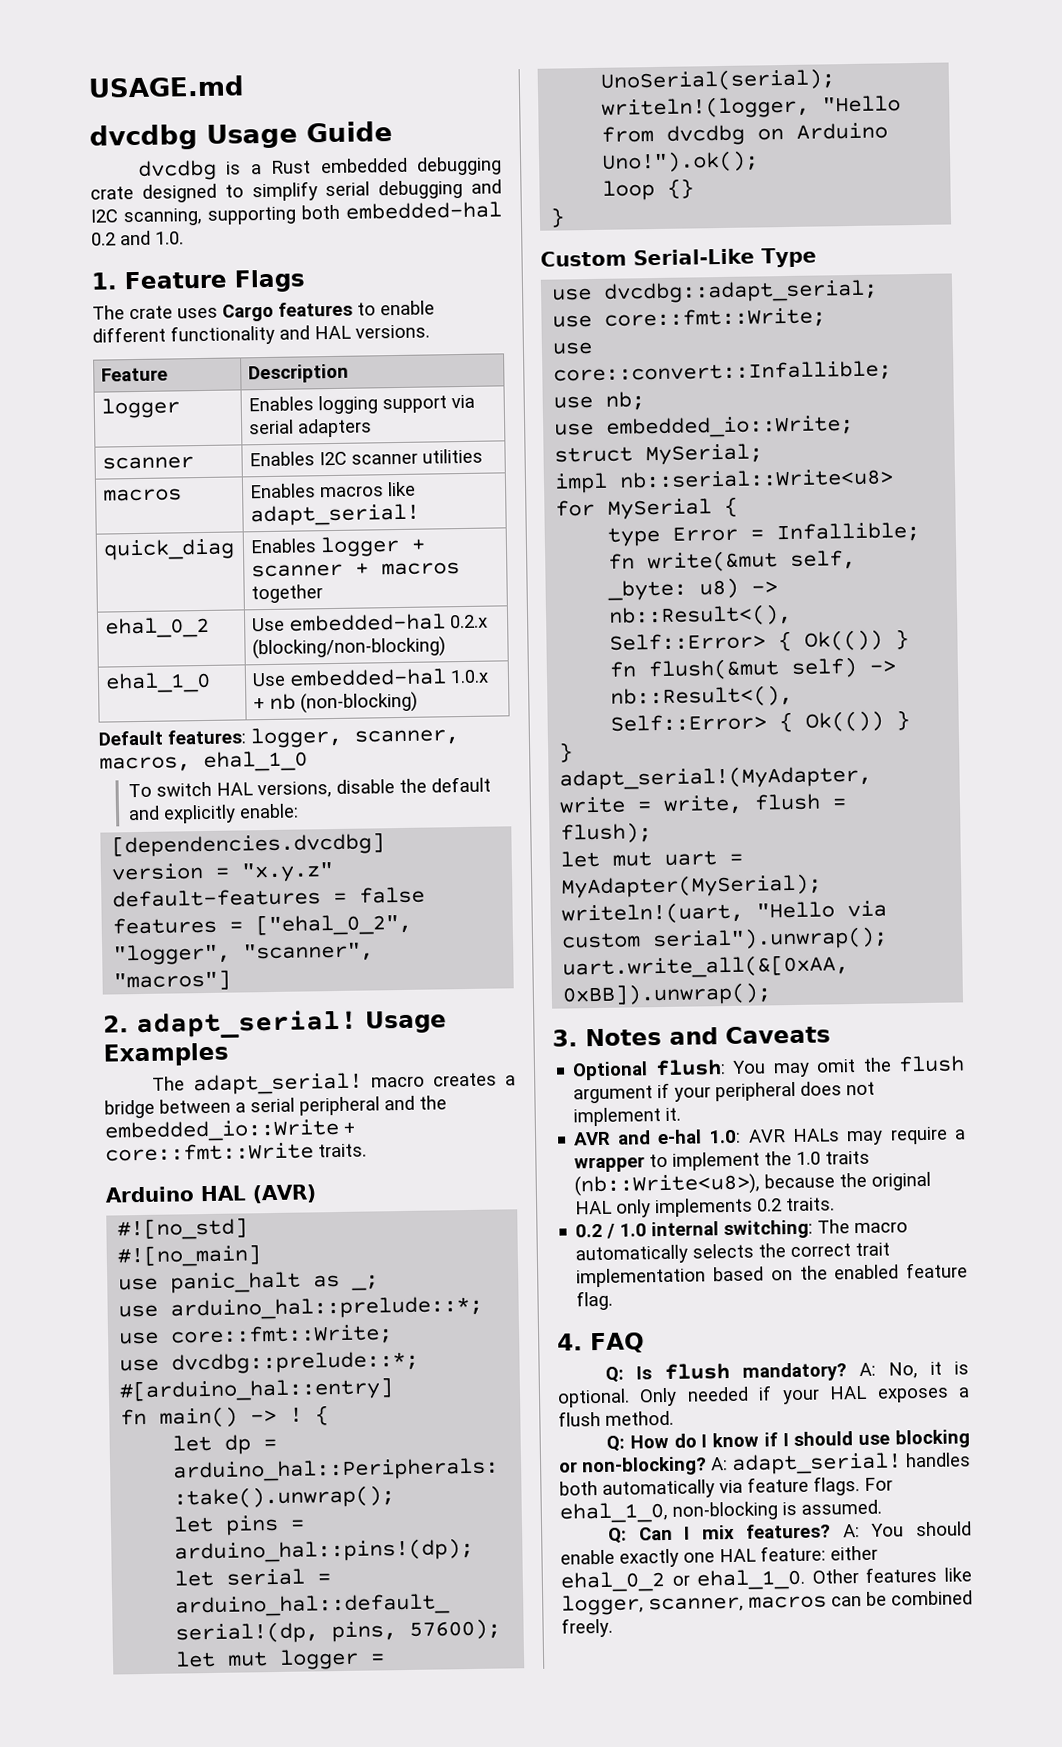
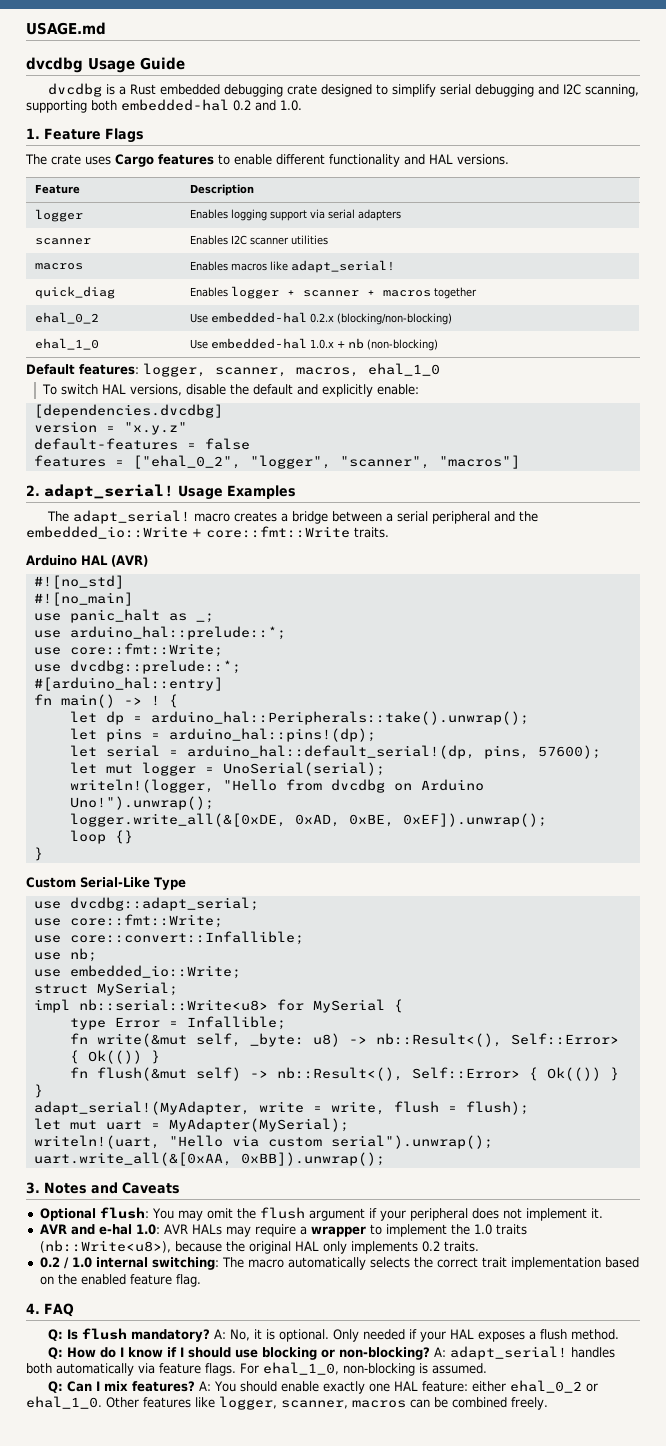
- writeln!(logger, "Hello from dvcdbg on Arduino Uno!").ok();
+ writeln!(logger, "Hello from dvcdbg on Arduino Uno!").unwrap();
+ logger.write_all(&[0xDE, 0xAD, 0xBE, 0xEF]).unwrap();

